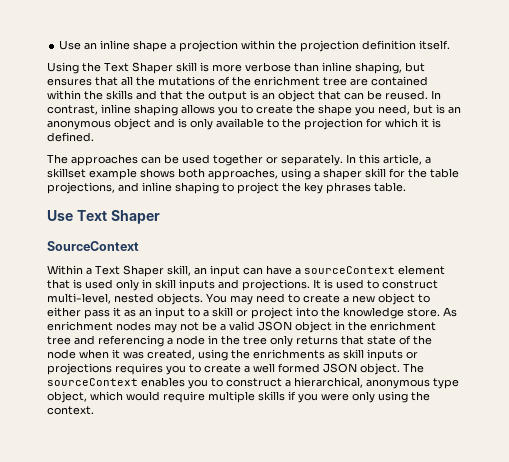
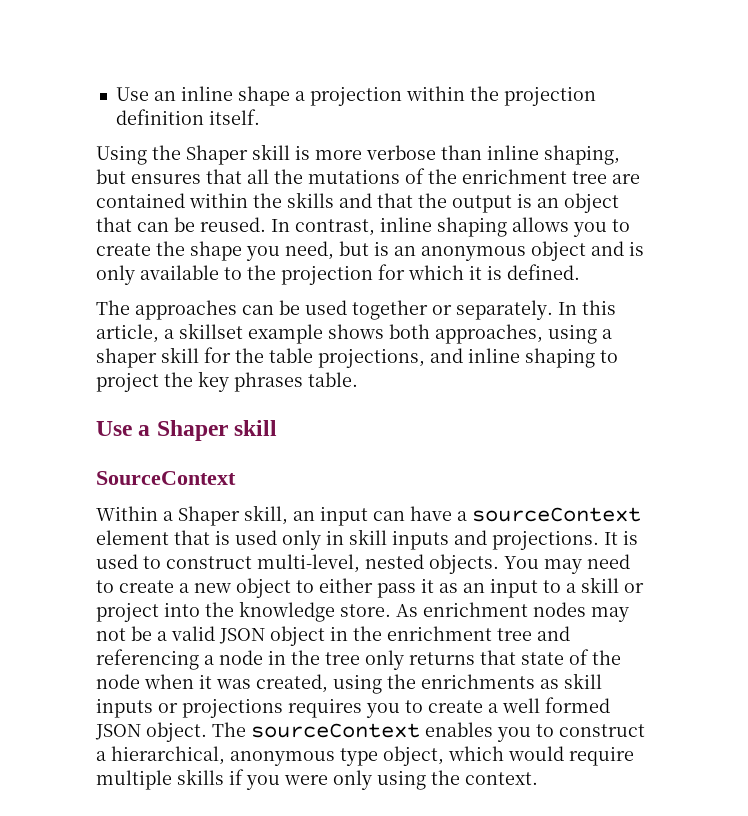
- Using the Text Shaper skill is more verbose than inline shaping, but ensures that all the mutations of the enrichment tree are contained within the skills and that the output is an object that can be reused.
+ Using the Shaper skill is more verbose than inline shaping, but ensures that all the mutations of the enrichment tree are contained within the skills and that the output is an object that can be reused.
- Use Text Shaper
+ Use a Shaper skill
- Within a Text Shaper skill, an input can have a sourceContext element that is used only in skill inputs and projections.
+ Within a Shaper skill, an input can have a sourceContext element that is used only in skill inputs and projections.

